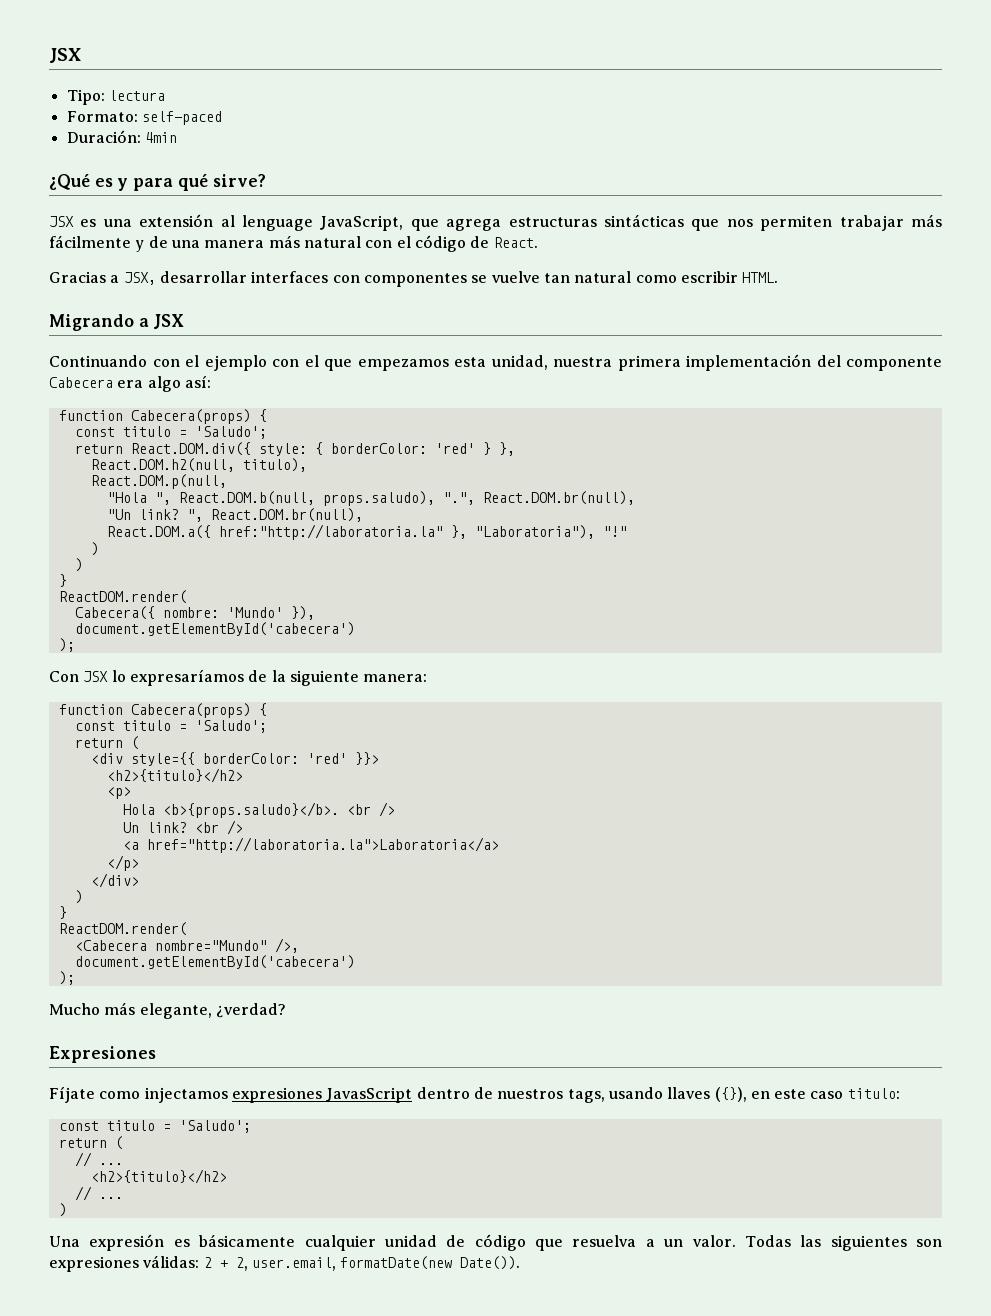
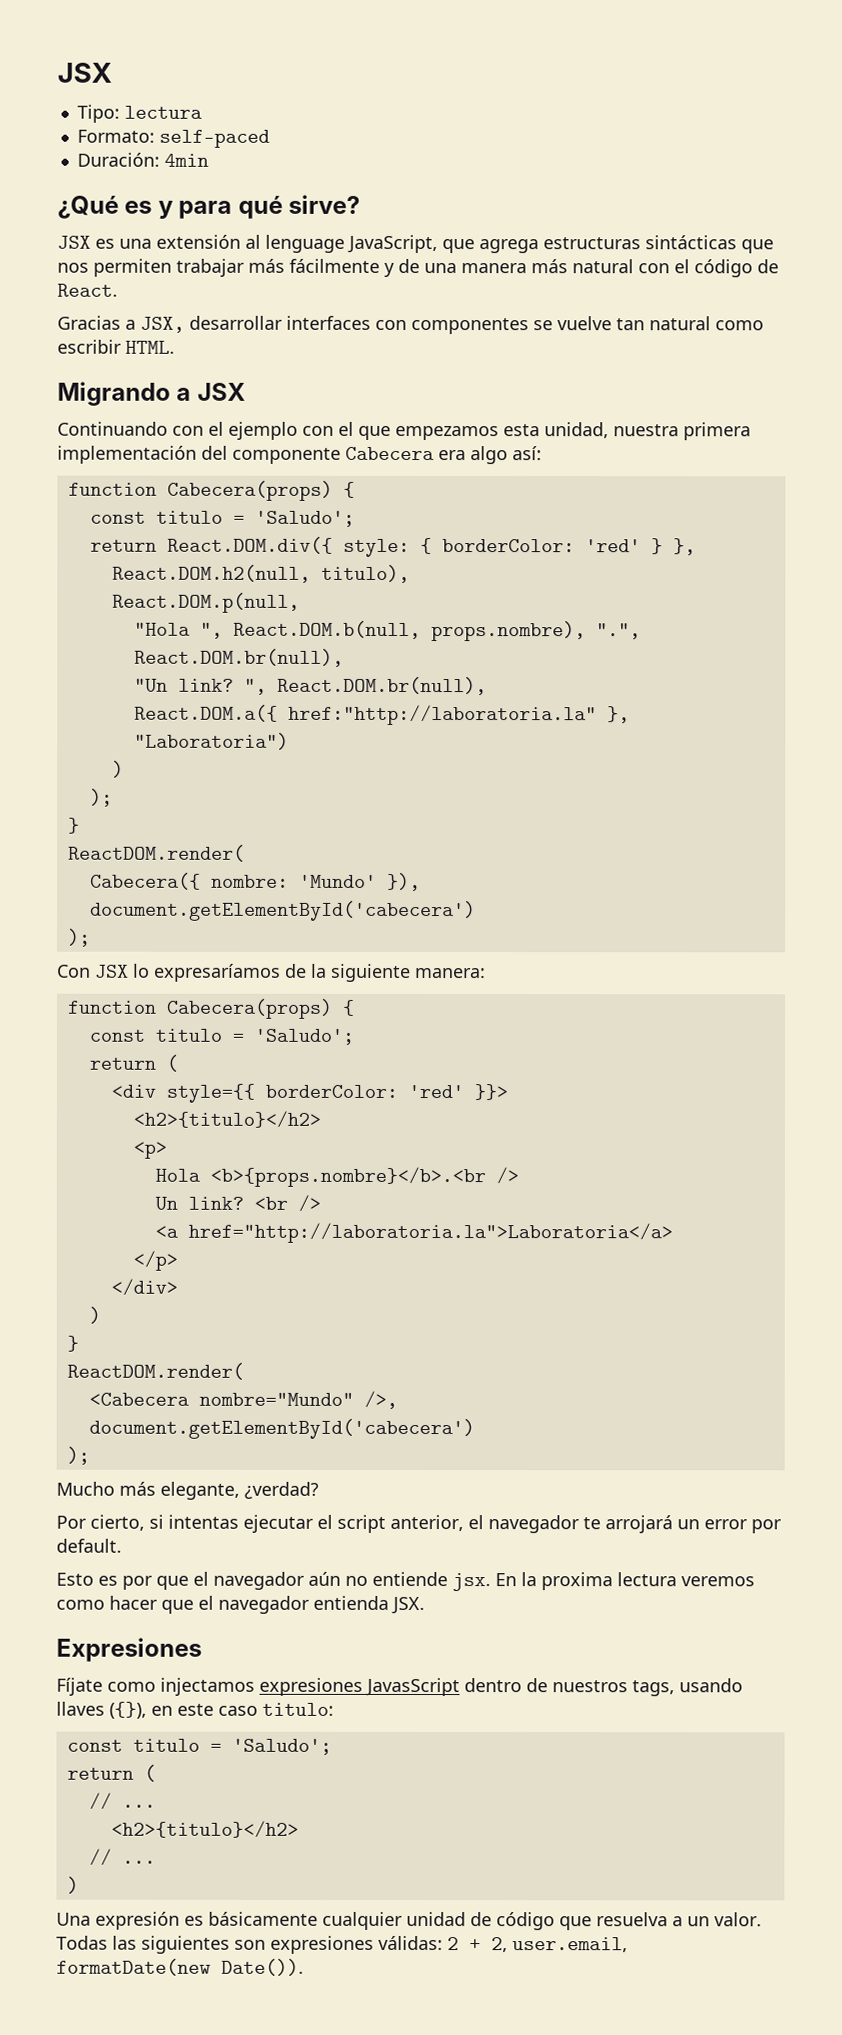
- "Hola ", React.DOM.b(null, props.saludo), ".", React.DOM.br(null),
+ "Hola ", React.DOM.b(null, props.nombre), ".", React.DOM.br(null),
- React.DOM.a({ href:"http://laboratoria.la" }, "Laboratoria"), "!"
+ React.DOM.a({ href:"http://laboratoria.la" }, "Laboratoria")
  )
- )
+ );
- Hola <b>{props.saludo}</b>. <br />
+ Hola <b>{props.nombre}</b>.<br />
+ Por cierto, si intentas ejecutar el script anterior, el navegador te arrojará un error por default.
+ Esto es por que el navegador aún no entiende jsx. En la proxima lectura veremos como hacer que el navegador entienda JSX.

